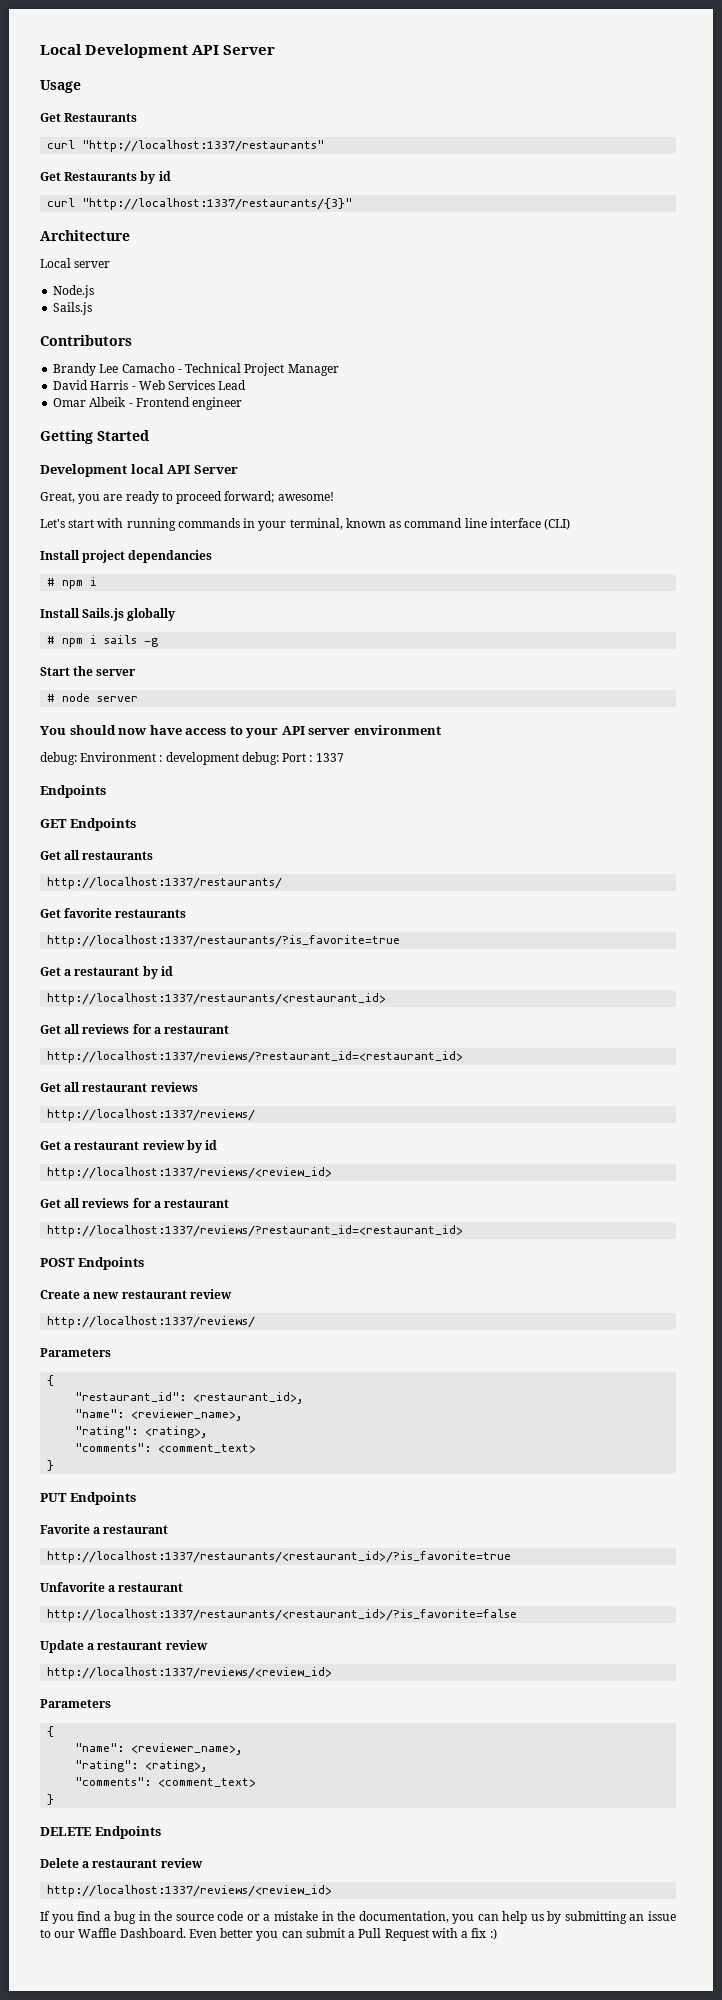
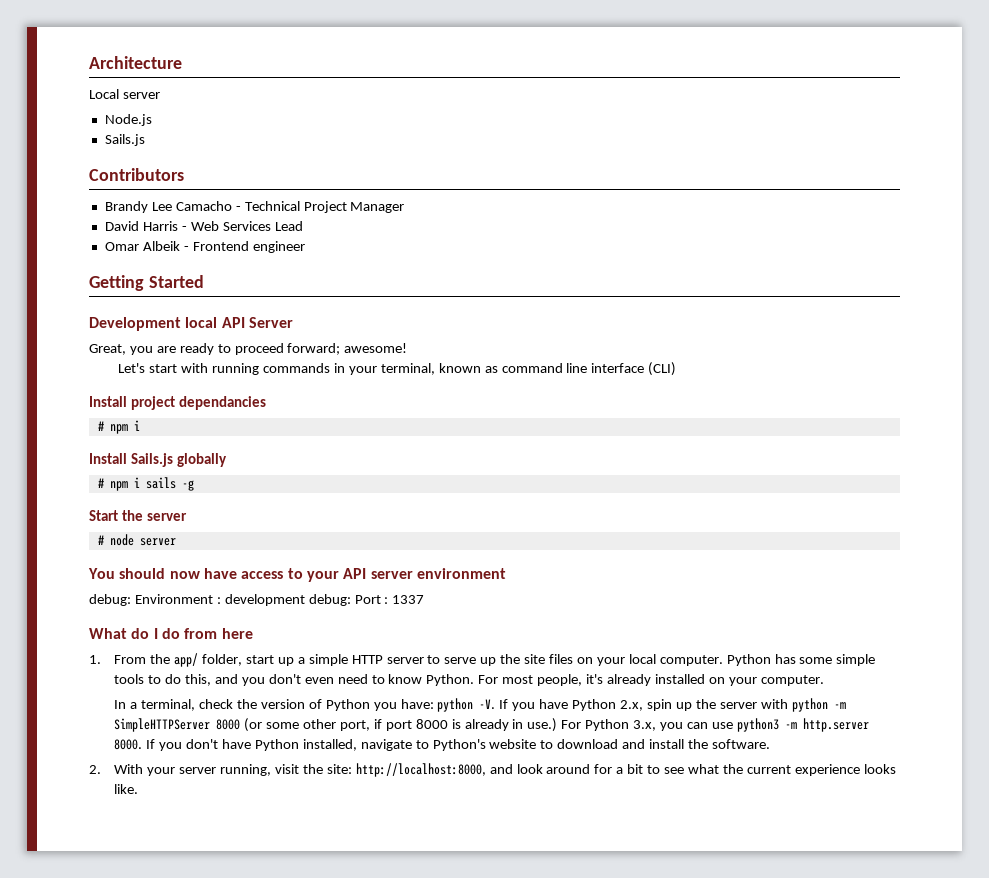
- Local Development API Server
- Usage
- Get Restaurants
- curl "http://localhost:1337/restaurants"
- Get Restaurants by id
- curl "http://localhost:1337/restaurants/{3}"
  debug: Environment : development debug: Port : 1337
- Endpoints
- GET Endpoints
- Get all restaurants
- http://localhost:1337/restaurants/
- Get favorite restaurants
- http://localhost:1337/restaurants/?is_favorite=true
- Get a restaurant by id
- http://localhost:1337/restaurants/<restaurant_id>
- Get all reviews for a restaurant
- http://localhost:1337/reviews/?restaurant_id=<restaurant_id>
- Get all restaurant reviews
- http://localhost:1337/reviews/
- Get a restaurant review by id
- http://localhost:1337/reviews/<review_id>
- Get all reviews for a restaurant
- http://localhost:1337/reviews/?restaurant_id=<restaurant_id>
- POST Endpoints
- Create a new restaurant review
- http://localhost:1337/reviews/
- Parameters
- {
- "restaurant_id": <restaurant_id>,
- "name": <reviewer_name>,
- "rating": <rating>,
- "comments": <comment_text>
- }
- PUT Endpoints
- Favorite a restaurant
- http://localhost:1337/restaurants/<restaurant_id>/?is_favorite=true
- Unfavorite a restaurant
- http://localhost:1337/restaurants/<restaurant_id>/?is_favorite=false
- Update a restaurant review
- http://localhost:1337/reviews/<review_id>
- Parameters
- {
- "name": <reviewer_name>,
- "rating": <rating>,
- "comments": <comment_text>
- }
- DELETE Endpoints
- Delete a restaurant review
- http://localhost:1337/reviews/<review_id>
- If you find a bug in the source code or a mistake in the documentation, you can help us by submitting an issue to our Waffle Dashboard. Even better you can submit a Pull Request with a fix :)
+ What do I do from here
+ 1. From the app/ folder, start up a simple HTTP server to serve up the site files on your local computer. Python has some simple tools to do this, and you don't even need to know Python. For most people, it's already installed on your computer.
+ In a terminal, check the version of Python you have: python -V. If you have Python 2.x, spin up the server with python -m SimpleHTTPServer 8000 (or some other port, if port 8000 is already in use.) For Python 3.x, you can use python3 -m http.server 8000. If you don't have Python installed, navigate to Python's website to download and install the software.
+ 2. With your server running, visit the site: http://localhost:8000, and look around for a bit to see what the current experience looks like.

